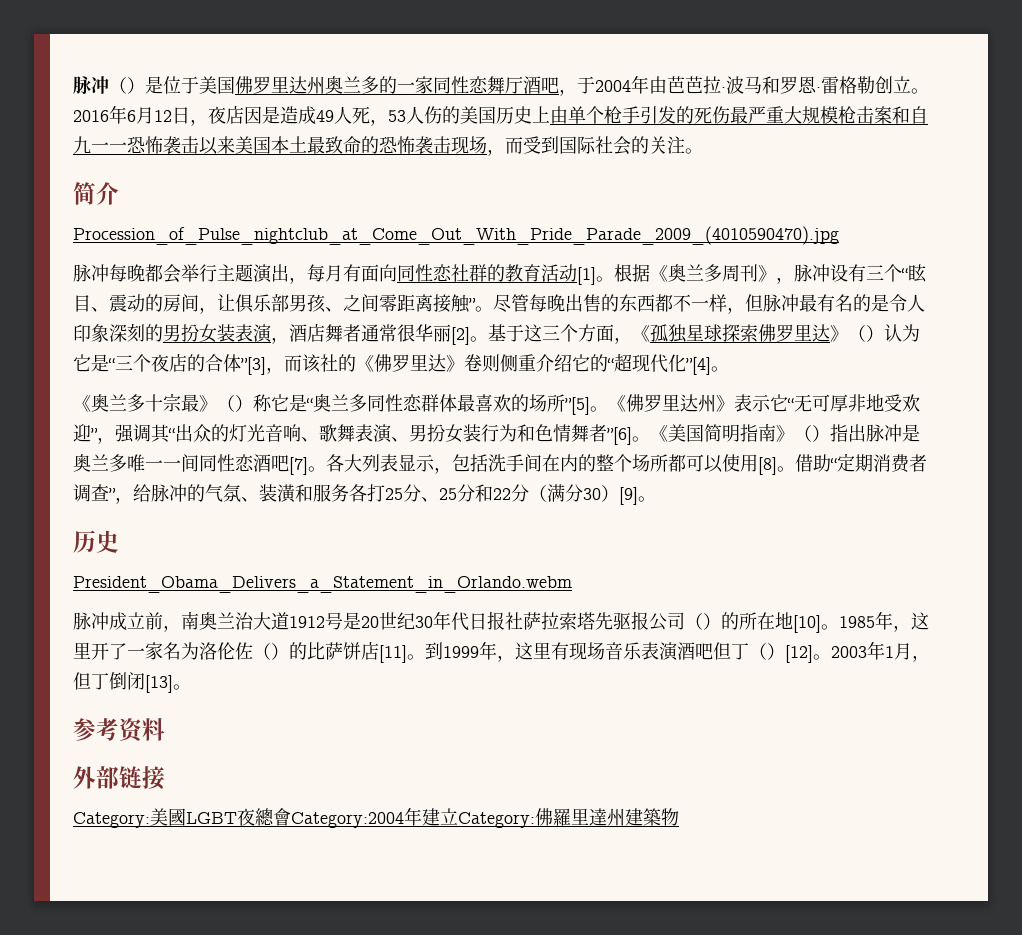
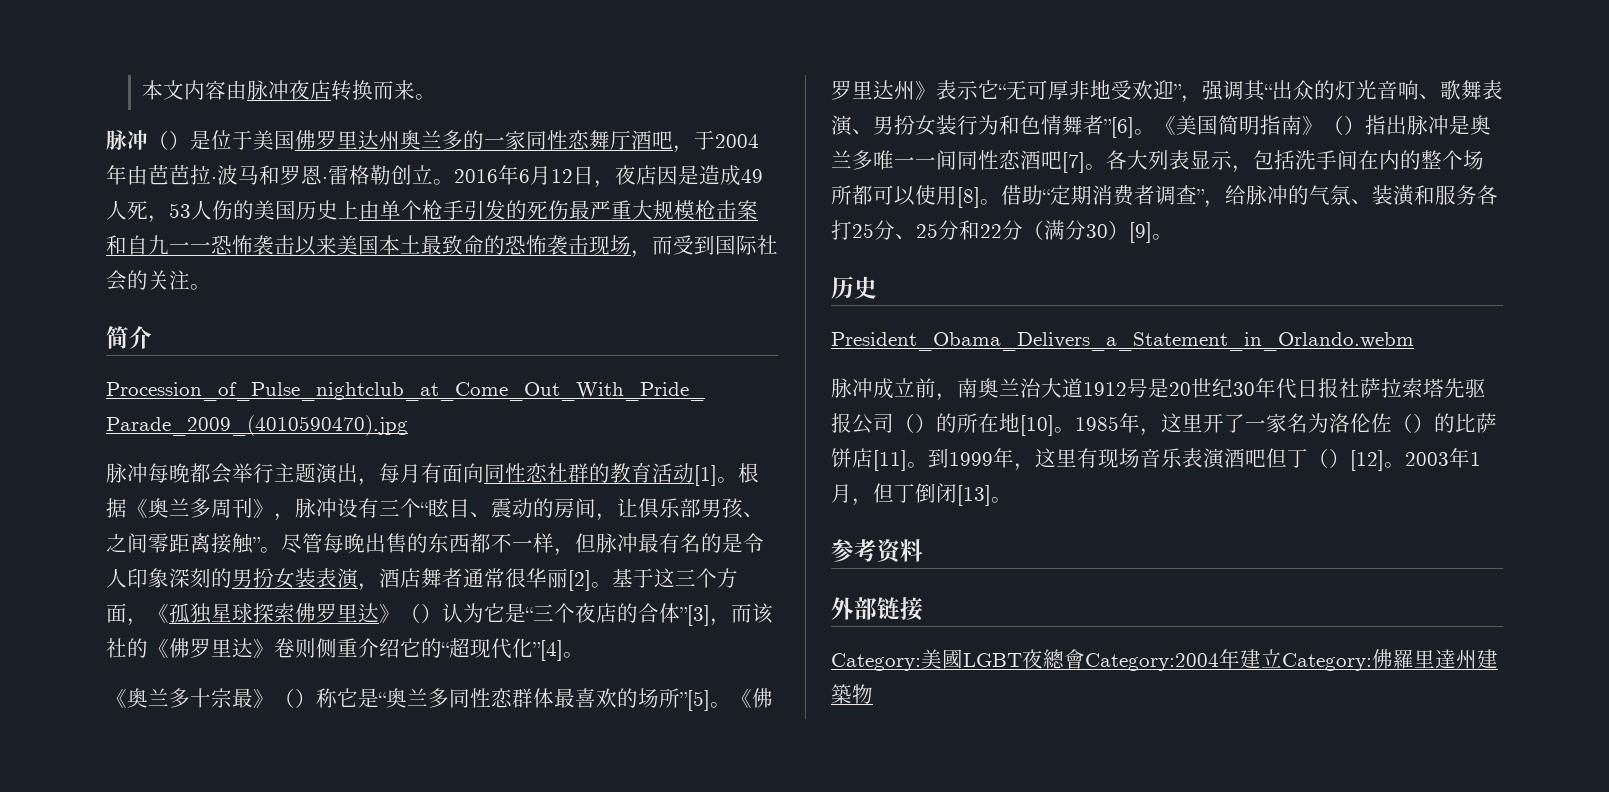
+ 本文内容由脉冲夜店转换而来。

